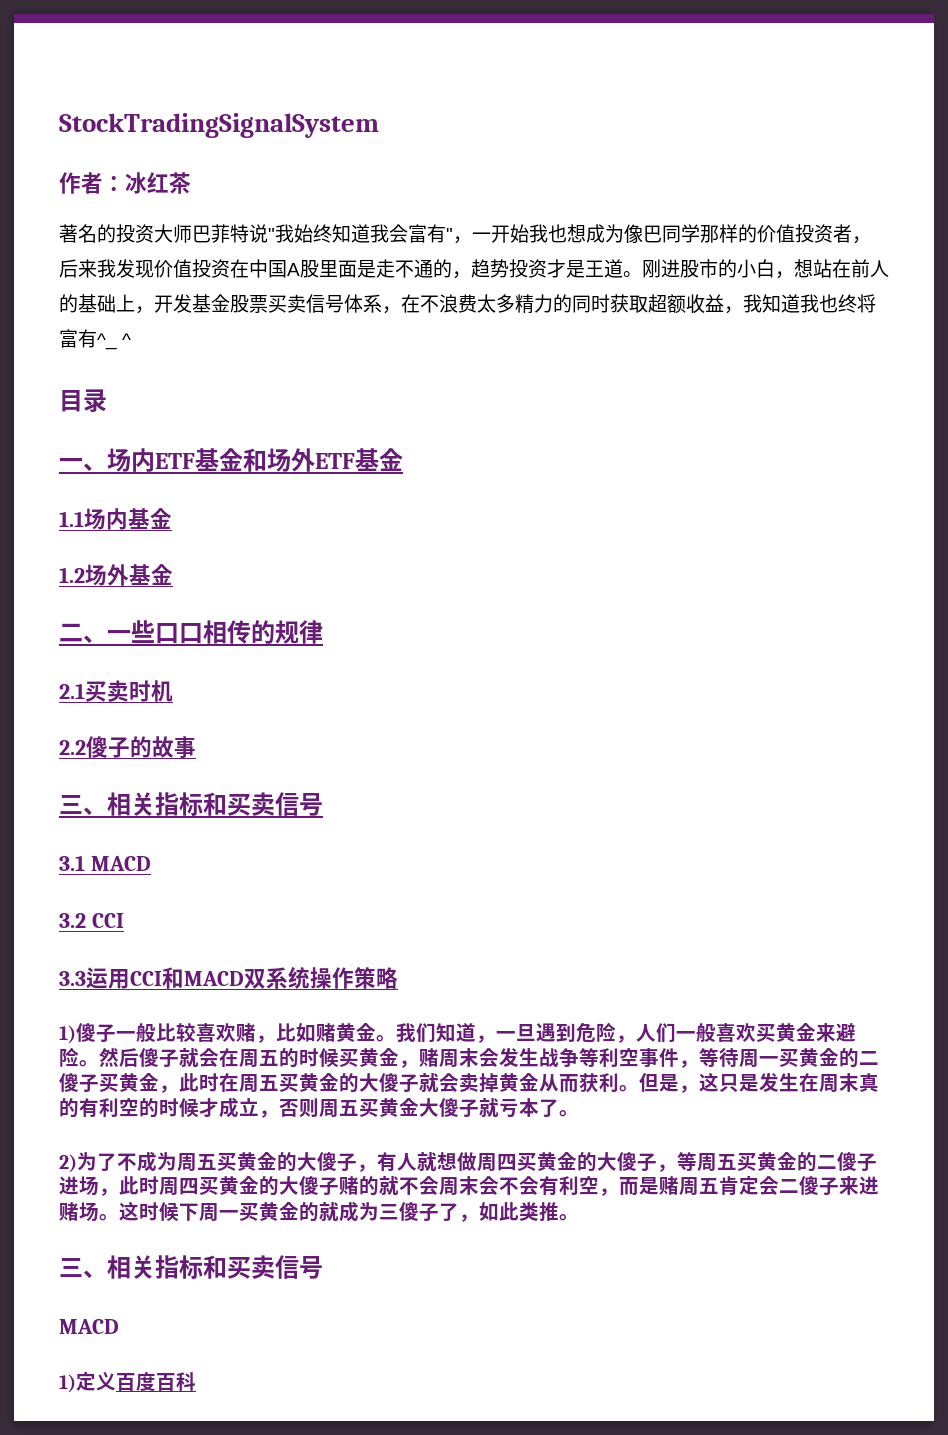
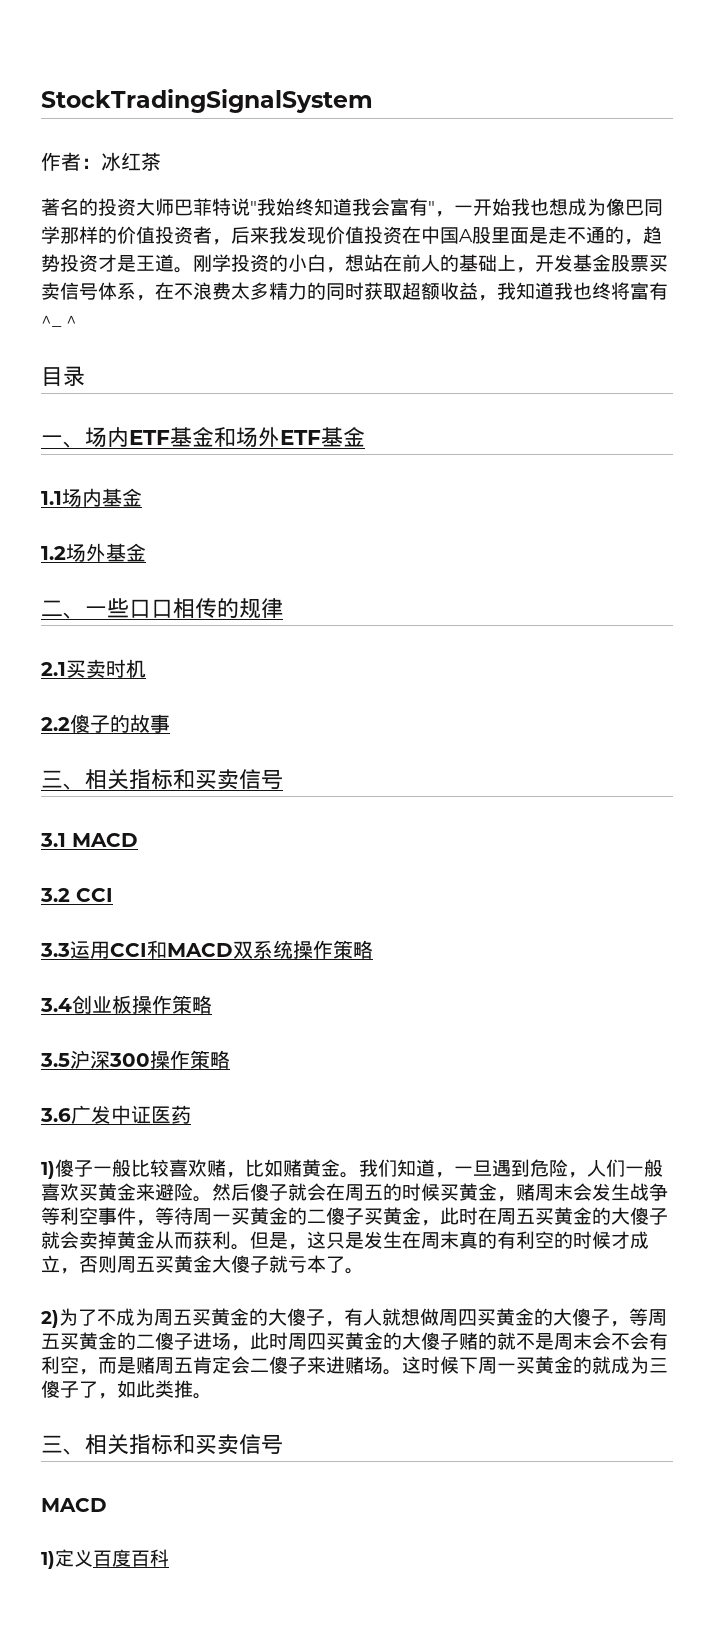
- 刚进股市的小白，想站在前人的基础上，开发基金股票买卖信号体系，在不浪费太多精力的同时获取超额收益，我知道我也终将富有^_ ^
+ 刚学投资的小白，想站在前人的基础上，开发基金股票买卖信号体系，在不浪费太多精力的同时获取超额收益，我知道我也终将富有^_ ^
+ 3.4创业板操作策略
+ 3.5沪深300操作策略
+ 3.6广发中证医药
- 2)为了不成为周五买黄金的大傻子，有人就想做周四买黄金的大傻子，等周五买黄金的二傻子进场，此时周四买黄金的大傻子赌的就不会周末会不会有利空，而是赌周五肯定会二傻子来进赌场。
+ 2)为了不成为周五买黄金的大傻子，有人就想做周四买黄金的大傻子，等周五买黄金的二傻子进场，此时周四买黄金的大傻子赌的就不是周末会不会有利空，而是赌周五肯定会二傻子来进赌场。

